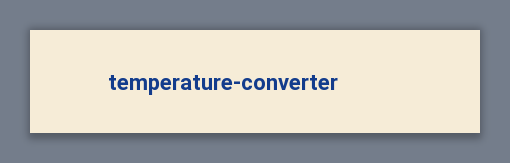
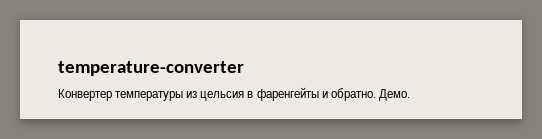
+ Конвертер температуры из цельсия в фаренгейты и обратно. Демо.

